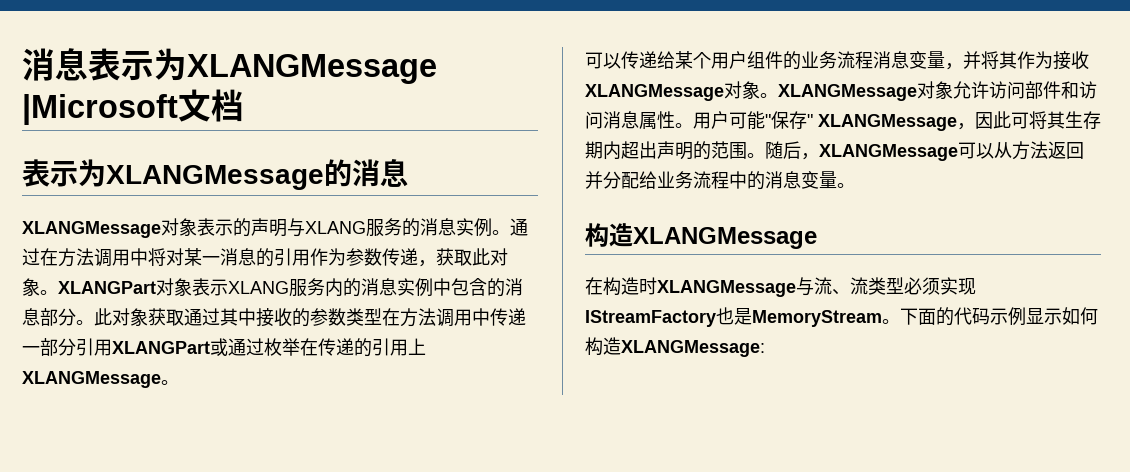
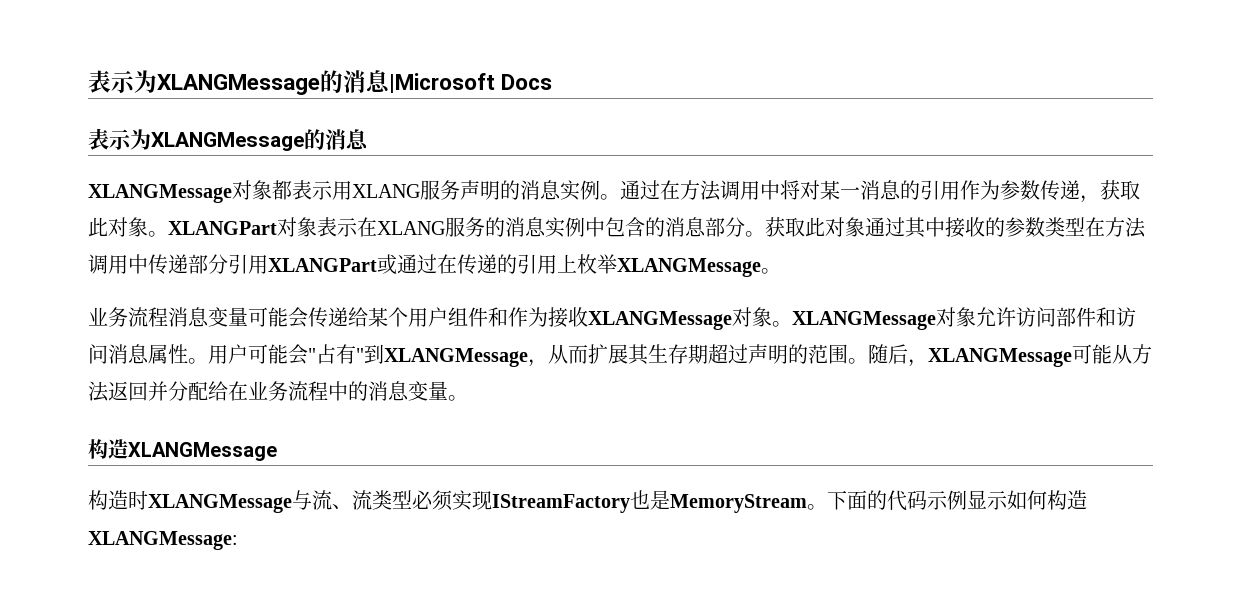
- 消息表示为XLANGMessage |Microsoft文档
+ 表示为XLANGMessage的消息|Microsoft Docs
- XLANGMessage对象表示的声明与XLANG服务的消息实例。
+ XLANGMessage对象都表示用XLANG服务声明的消息实例。
- XLANGPart对象表示XLANG服务内的消息实例中包含的消息部分。
+ XLANGPart对象表示在XLANG服务的消息实例中包含的消息部分。
- 此对象获取通过其中接收的参数类型在方法调用中传递一部分引用XLANGPart或通过枚举在传递的引用上XLANGMessage。
+ 获取此对象通过其中接收的参数类型在方法调用中传递部分引用XLANGPart或通过在传递的引用上枚举XLANGMessage。
- 可以传递给某个用户组件的业务流程消息变量，并将其作为接收XLANGMessage对象。
+ 业务流程消息变量可能会传递给某个用户组件和作为接收XLANGMessage对象。
- 用户可能"保存" XLANGMessage，因此可将其生存期内超出声明的范围。
+ 用户可能会"占有"到XLANGMessage，从而扩展其生存期超过声明的范围。
- 随后，XLANGMessage可以从方法返回并分配给业务流程中的消息变量。
+ 随后，XLANGMessage可能从方法返回并分配给在业务流程中的消息变量。
- 在构造时XLANGMessage与流、流类型必须实现IStreamFactory也是MemoryStream。
+ 构造时XLANGMessage与流、流类型必须实现IStreamFactory也是MemoryStream。

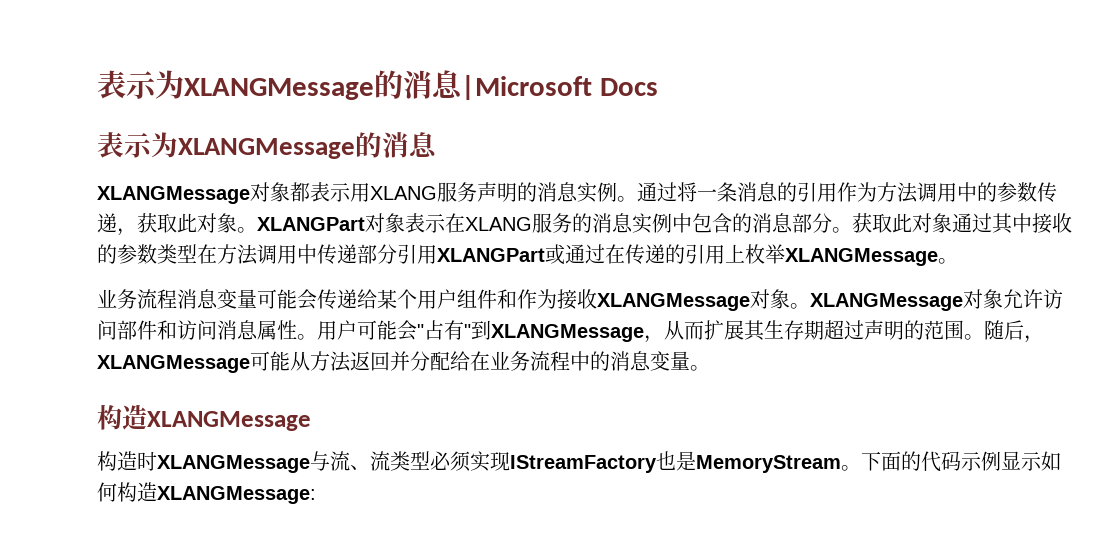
- 通过在方法调用中将对某一消息的引用作为参数传递，获取此对象。
+ 通过将一条消息的引用作为方法调用中的参数传递，获取此对象。

